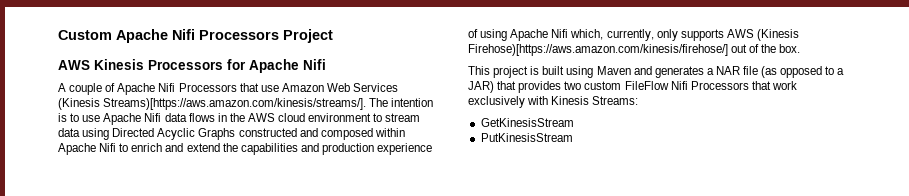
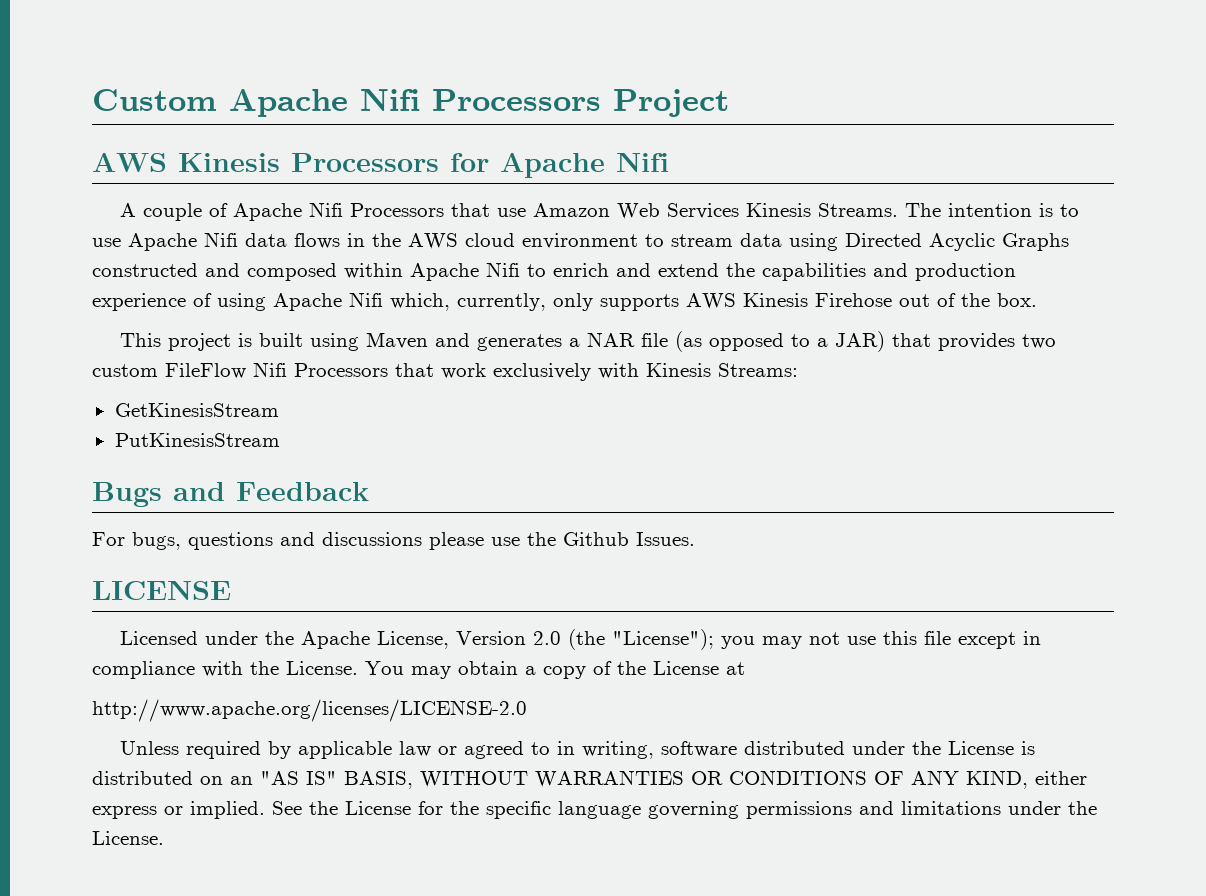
- A couple of Apache Nifi Processors that use Amazon Web Services (Kinesis Streams)[https://aws.amazon.com/kinesis/streams/]. The intention is to use Apache Nifi data flows in the AWS cloud environment to stream data using Directed Acyclic Graphs constructed and composed within Apache Nifi to enrich and extend the capabilities and production experience of using Apache Nifi which, currently, only supports AWS (Kinesis Firehose)[https://aws.amazon.com/kinesis/firehose/] out of the box.
+ A couple of Apache Nifi Processors that use Amazon Web Services Kinesis Streams. The intention is to use Apache Nifi data flows in the AWS cloud environment to stream data using Directed Acyclic Graphs constructed and composed within Apache Nifi to enrich and extend the capabilities and production experience of using Apache Nifi which, currently, only supports AWS Kinesis Firehose out of the box.
+ Bugs and Feedback
+ For bugs, questions and discussions please use the Github Issues.
+ LICENSE
+ Licensed under the Apache License, Version 2.0 (the "License"); you may not use this file except in compliance with the License. You may obtain a copy of the License at
+ http://www.apache.org/licenses/LICENSE-2.0
+ Unless required by applicable law or agreed to in writing, software distributed under the License is distributed on an "AS IS" BASIS, WITHOUT WARRANTIES OR CONDITIONS OF ANY KIND, either express or implied. See the License for the specific language governing permissions and limitations under the License.

